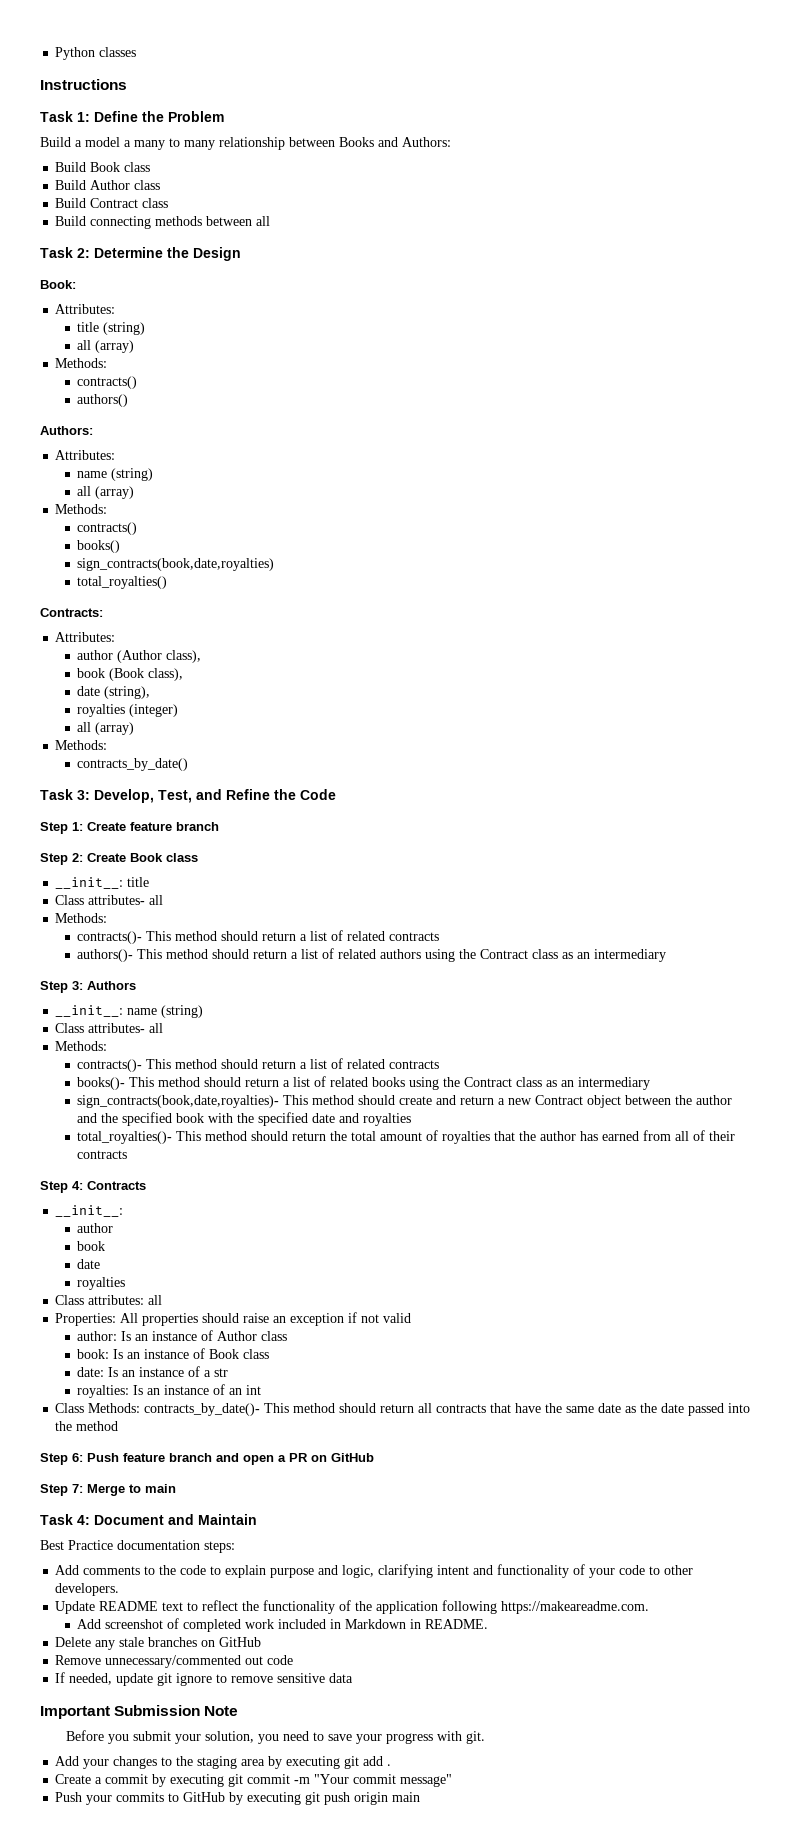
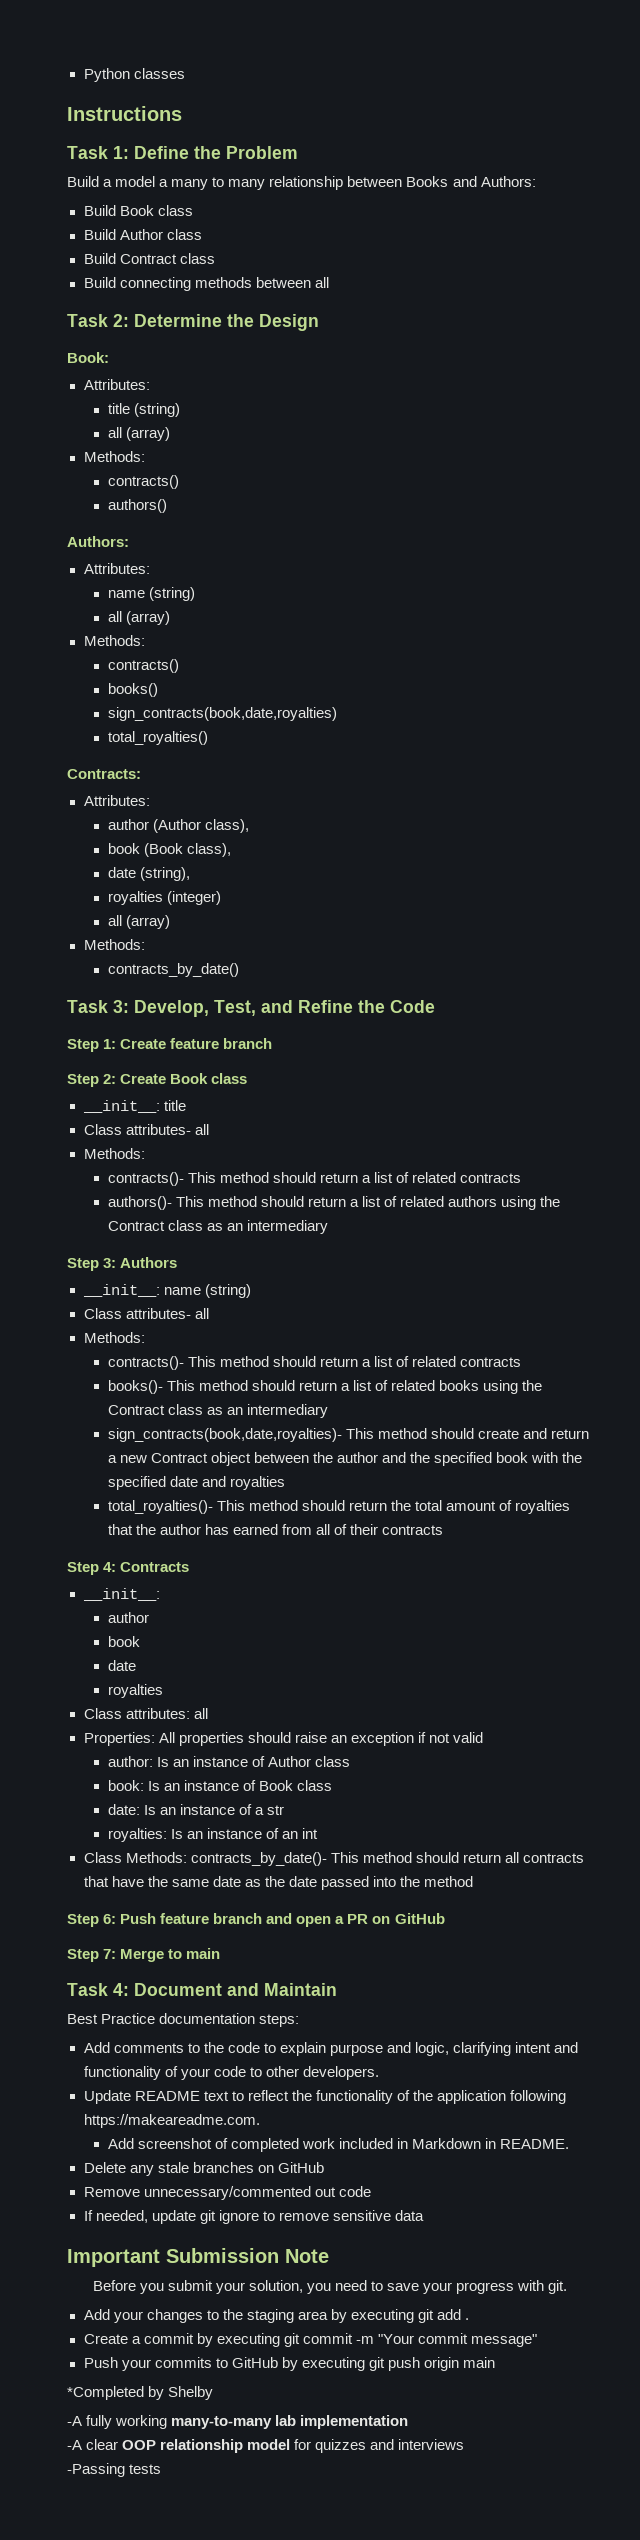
+ *Completed by Shelby
+ -A fully working many-to-many lab implementation
+ -A clear OOP relationship model for quizzes and interviews
+ -Passing tests

